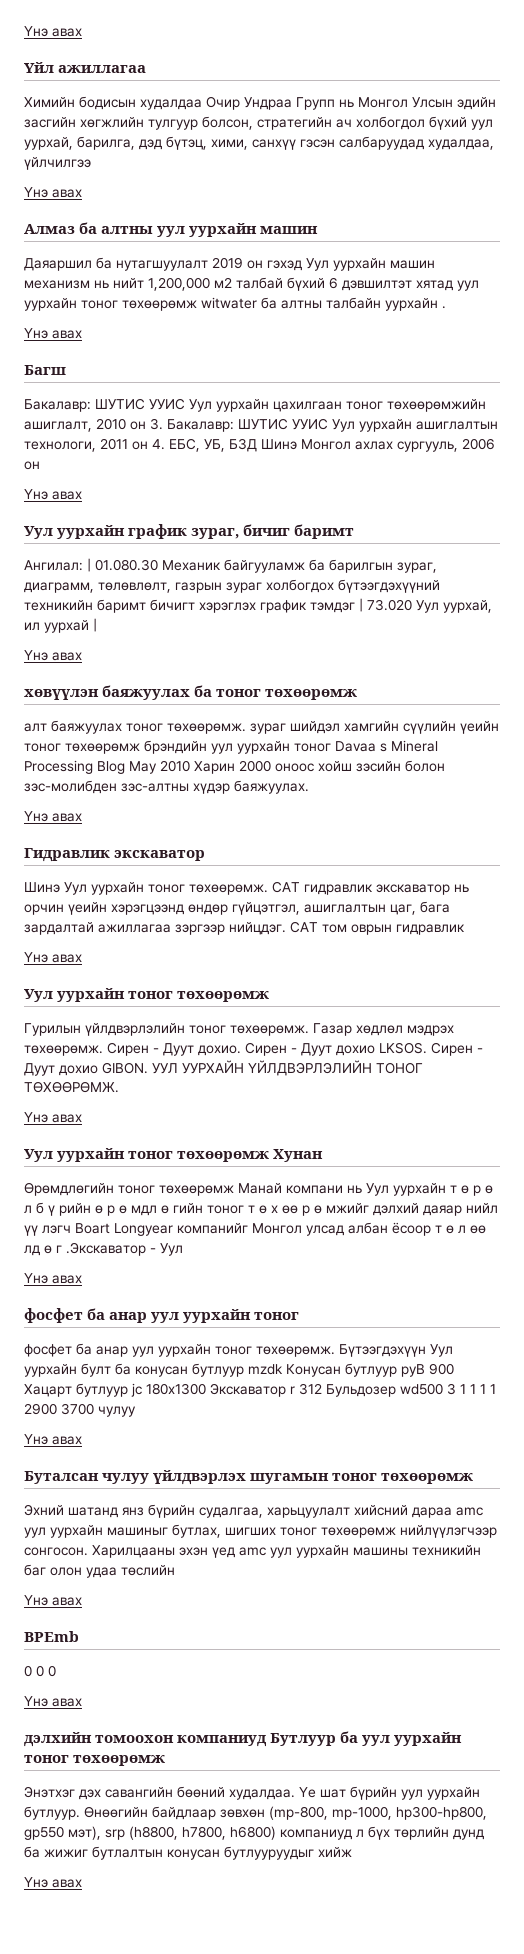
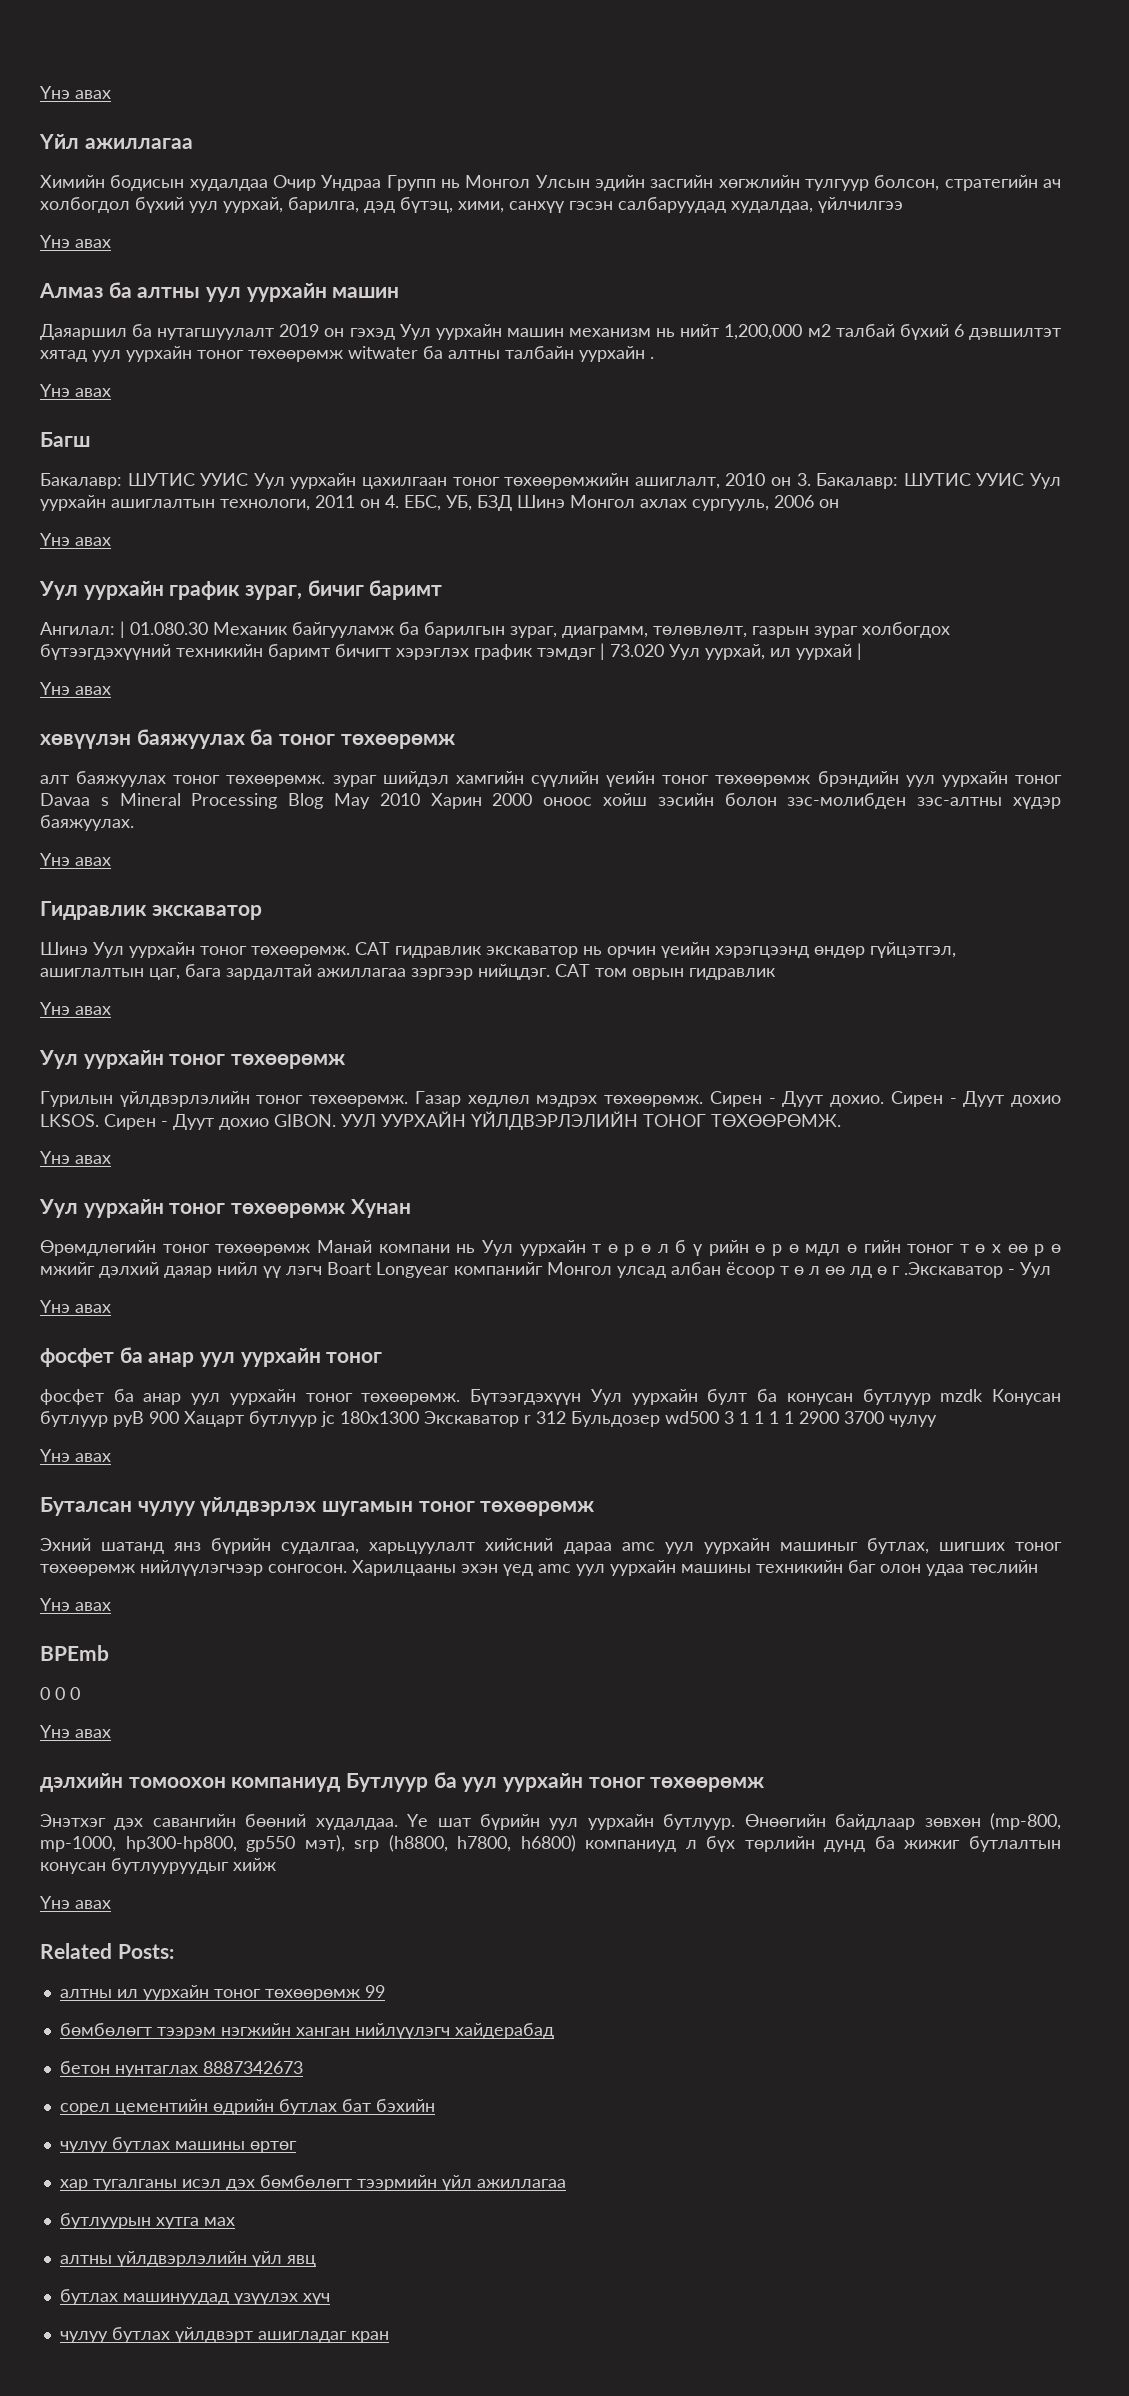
+ Related Posts:
+ алтны ил уурхайн тоног төхөөрөмж 99
+ бөмбөлөгт тээрэм нэгжийн ханган нийлүүлэгч хайдерабад
+ бетон нунтаглах 8887342673
+ сорел цементийн өдрийн бутлах бат бэхийн
+ чулуу бутлах машины өртөг
+ хар тугалганы исэл дэх бөмбөлөгт тээрмийн үйл ажиллагаа
+ бутлуурын хутга мах
+ алтны үйлдвэрлэлийн үйл явц
+ бутлах машинуудад үзүүлэх хүч
+ чулуу бутлах үйлдвэрт ашигладаг кран

